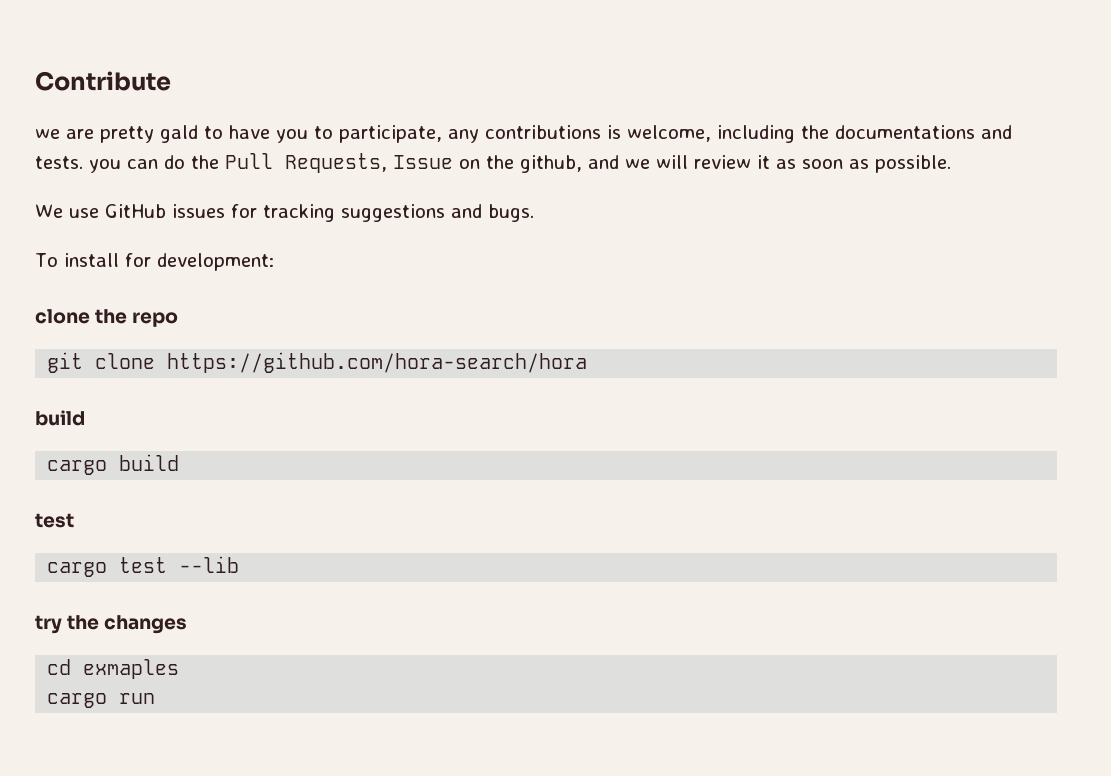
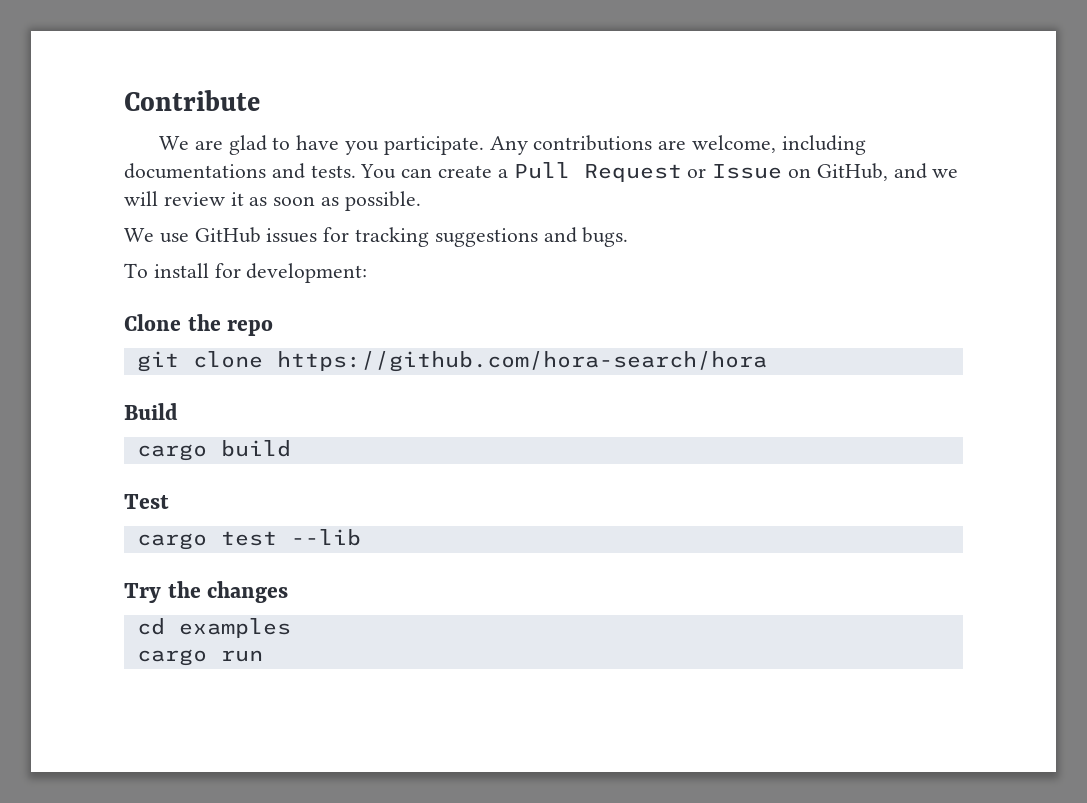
- we are pretty gald to have you to participate, any contributions is welcome, including the documentations and tests. you can do the Pull Requests, Issue on the github, and we will review it as soon as possible.
+ We are glad to have you participate. Any contributions are welcome, including documentations and tests. You can create a Pull Request or Issue on GitHub, and we will review it as soon as possible.
- clone the repo
+ Clone the repo
  git clone https://github.com/hora-search/hora
- build
+ Build
  cargo build
- test
+ Test
- try the changes
+ Try the changes
- cd exmaples
+ cd examples

